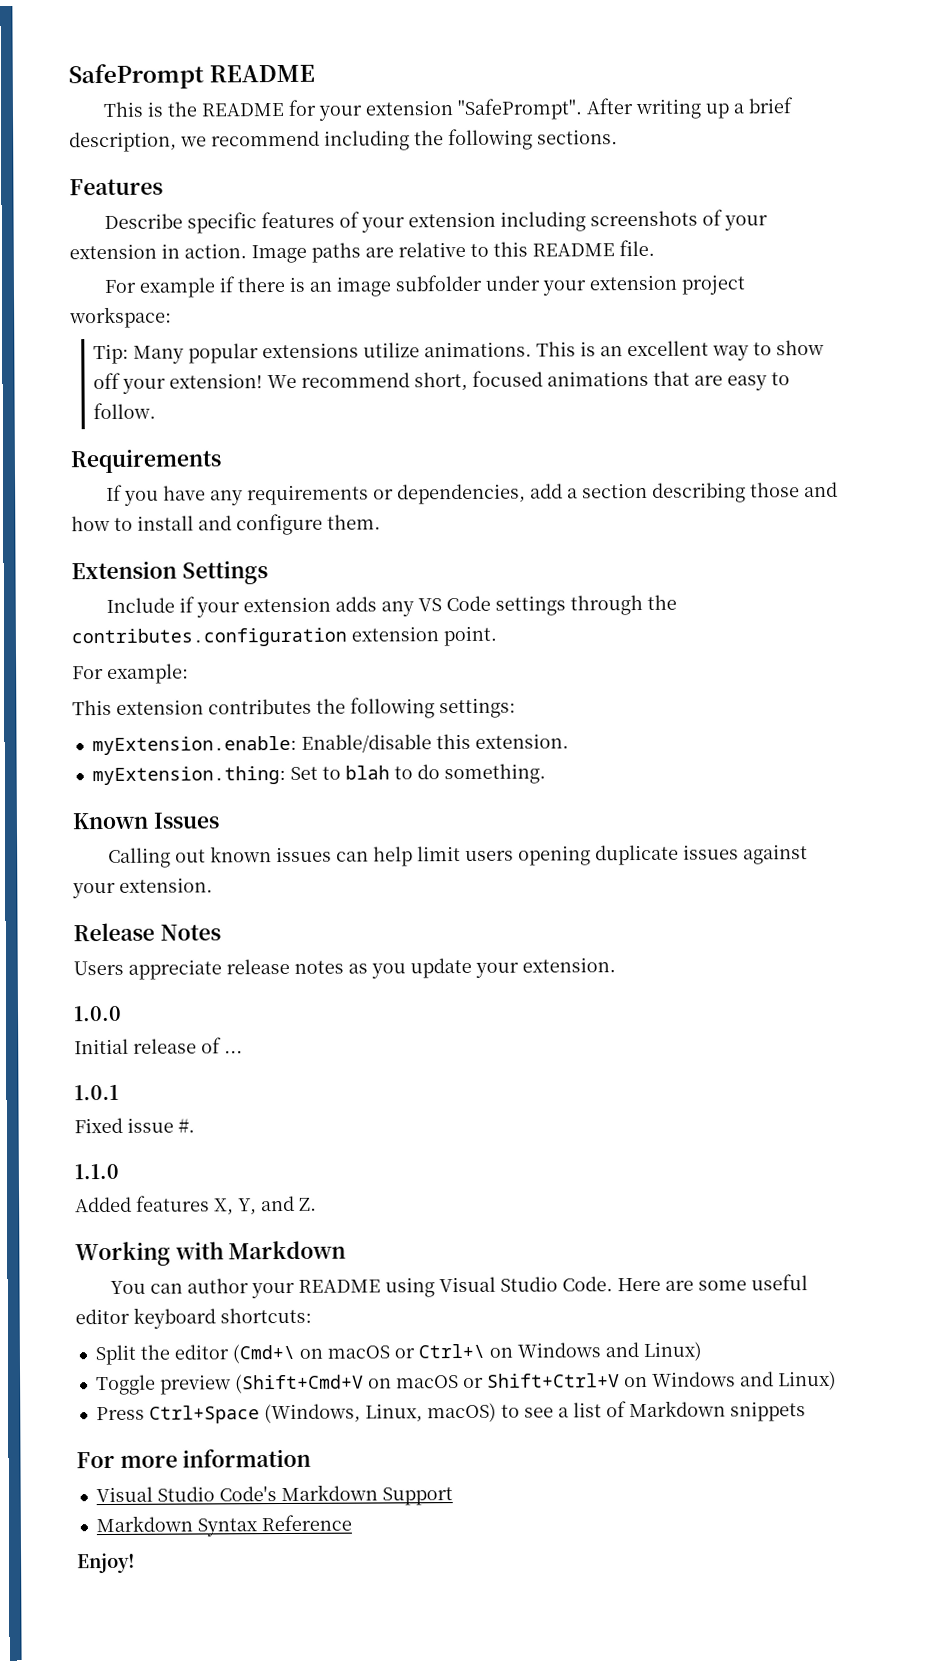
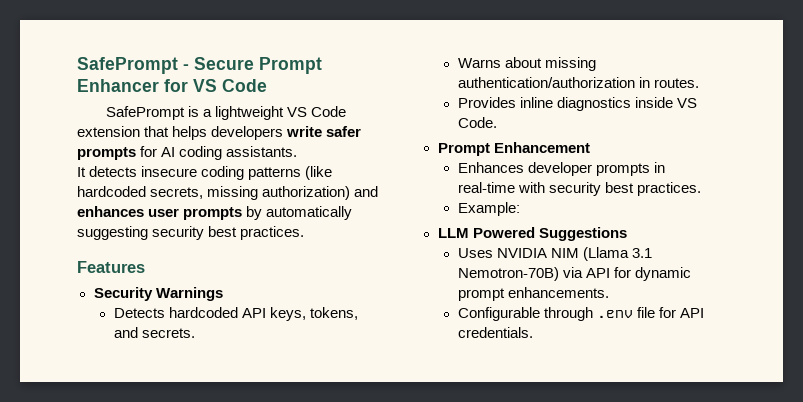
- SafePrompt README
- This is the README for your extension "SafePrompt". After writing up a brief description, we recommend including the following sections.
+ SafePrompt - Secure Prompt Enhancer for VS Code
+ SafePrompt is a lightweight VS Code extension that helps developers write safer prompts for AI coding assistants.
+ It detects insecure coding patterns (like hardcoded secrets, missing authorization) and enhances user prompts by automatically suggesting security best practices.
  Features
- Describe specific features of your extension including screenshots of your extension in action. Image paths are relative to this README file.
- For example if there is an image subfolder under your extension project workspace:
- Tip: Many popular extensions utilize animations. This is an excellent way to show off your extension! We recommend short, focused animations that are easy to follow.
- Requirements
- If you have any requirements or dependencies, add a section describing those and how to install and configure them.
- Extension Settings
- Include if your extension adds any VS Code settings through the contributes.configuration extension point.
- For example:
- This extension contributes the following settings:
- myExtension.enable: Enable/disable this extension.
- myExtension.thing: Set to blah to do something.
- Known Issues
- Calling out known issues can help limit users opening duplicate issues against your extension.
- Release Notes
- Users appreciate release notes as you update your extension.
- 1.0.0
- Initial release of ...
- 1.0.1
- Fixed issue #.
- 1.1.0
- Added features X, Y, and Z.
- Working with Markdown
- You can author your README using Visual Studio Code. Here are some useful editor keyboard shortcuts:
- Split the editor (Cmd+\ on macOS or Ctrl+\ on Windows and Linux)
- Toggle preview (Shift+Cmd+V on macOS or Shift+Ctrl+V on Windows and Linux)
- Press Ctrl+Space (Windows, Linux, macOS) to see a list of Markdown snippets
- For more information
- Visual Studio Code's Markdown Support
- Markdown Syntax Reference
- Enjoy!
+ Security Warnings
+ Detects hardcoded API keys, tokens, and secrets.
+ Warns about missing authentication/authorization in routes.
+ Provides inline diagnostics inside VS Code.
+ Prompt Enhancement
+ Enhances developer prompts in real-time with security best practices.
+ Example:
+ LLM Powered Suggestions
+ Uses NVIDIA NIM (Llama 3.1 Nemotron-70B) via API for dynamic prompt enhancements.
+ Configurable through .env file for API credentials.

